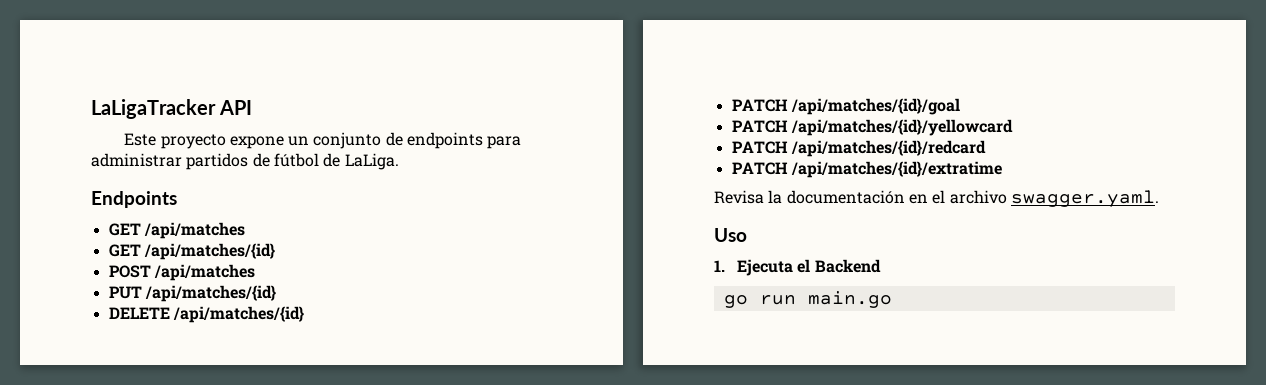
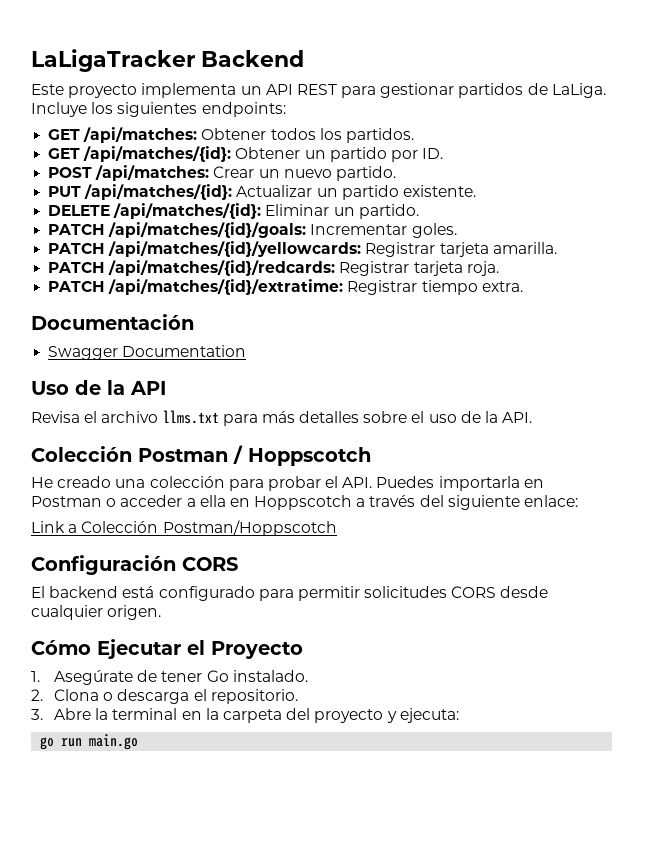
- LaLigaTracker API
+ LaLigaTracker Backend
- Este proyecto expone un conjunto de endpoints para administrar partidos de fútbol de LaLiga.
- Endpoints
- GET /api/matches
- GET /api/matches/{id}
- POST /api/matches
- PUT /api/matches/{id}
- DELETE /api/matches/{id}
- PATCH /api/matches/{id}/goal
- PATCH /api/matches/{id}/yellowcard
- PATCH /api/matches/{id}/redcard
- PATCH /api/matches/{id}/extratime
- Revisa la documentación en el archivo swagger.yaml.
- Uso
- 1. Ejecuta el Backend
+ Este proyecto implementa un API REST para gestionar partidos de LaLiga. Incluye los siguientes endpoints:
+ GET /api/matches: Obtener todos los partidos.
+ GET /api/matches/{id}: Obtener un partido por ID.
+ POST /api/matches: Crear un nuevo partido.
+ PUT /api/matches/{id}: Actualizar un partido existente.
+ DELETE /api/matches/{id}: Eliminar un partido.
+ PATCH /api/matches/{id}/goals: Incrementar goles.
+ PATCH /api/matches/{id}/yellowcards: Registrar tarjeta amarilla.
+ PATCH /api/matches/{id}/redcards: Registrar tarjeta roja.
+ PATCH /api/matches/{id}/extratime: Registrar tiempo extra.
+ Documentación
+ Swagger Documentation
+ Uso de la API
+ Revisa el archivo llms.txt para más detalles sobre el uso de la API.
+ Colección Postman / Hoppscotch
+ He creado una colección para probar el API. Puedes importarla en Postman o acceder a ella en Hoppscotch a través del siguiente enlace:
+ Link a Colección Postman/Hoppscotch
+ Configuración CORS
+ El backend está configurado para permitir solicitudes CORS desde cualquier origen.
+ Cómo Ejecutar el Proyecto
+ 1. Asegúrate de tener Go instalado.
+ 2. Clona o descarga el repositorio.
+ 3. Abre la terminal en la carpeta del proyecto y ejecuta:

